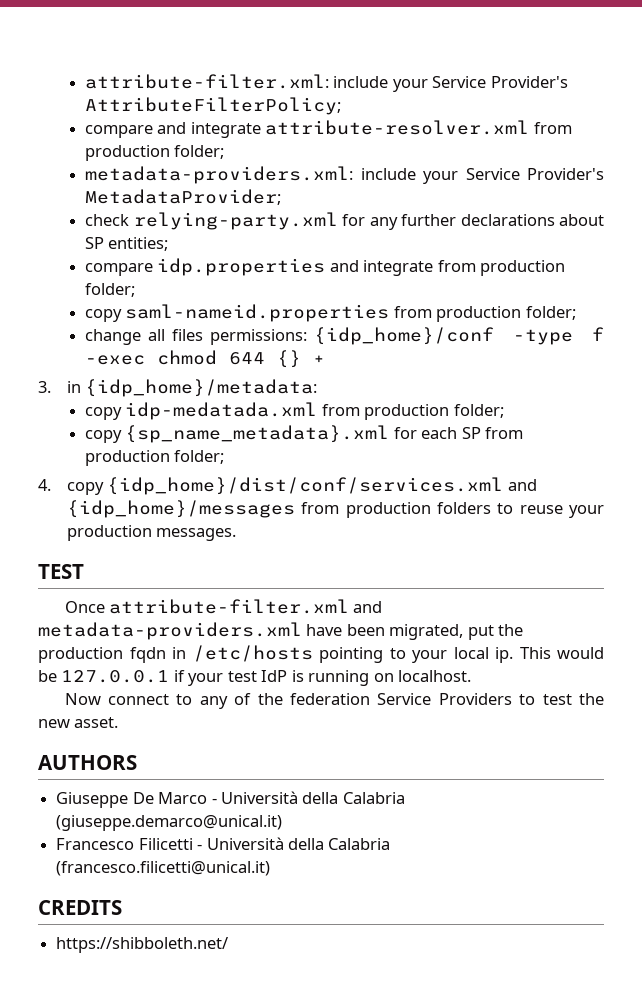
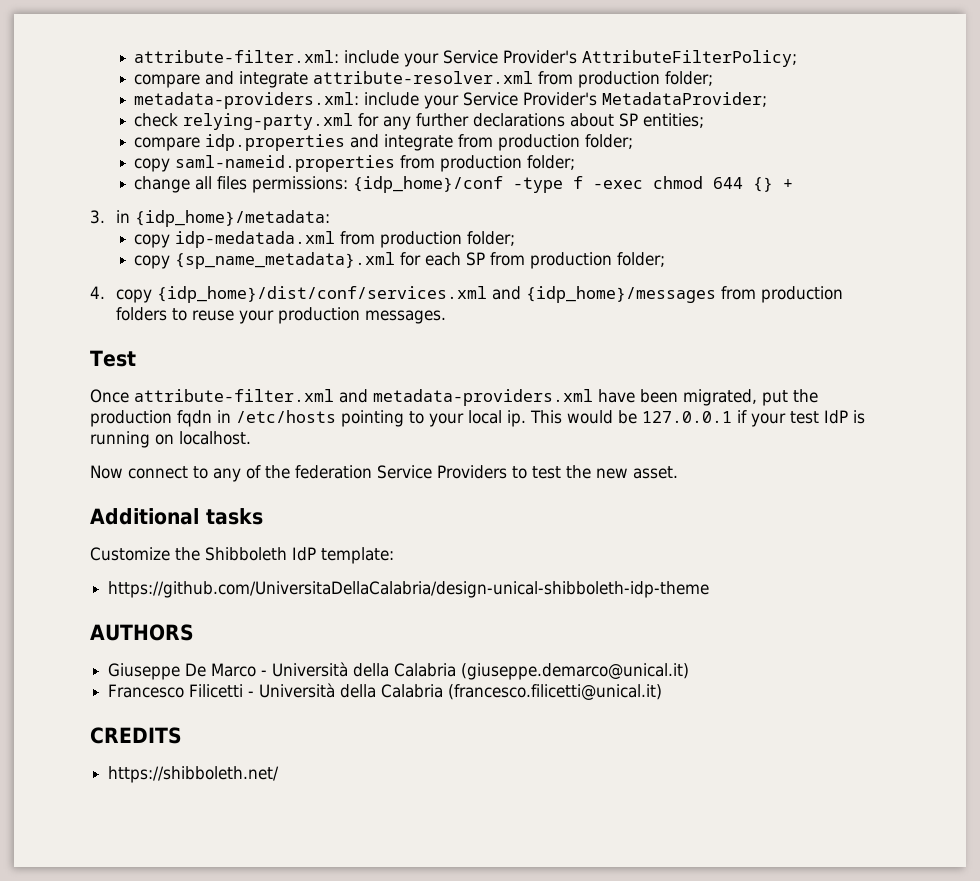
- TEST
+ Test
+ Additional tasks
+ Customize the Shibboleth IdP template:
+ https://github.com/UniversitaDellaCalabria/design-unical-shibboleth-idp-theme

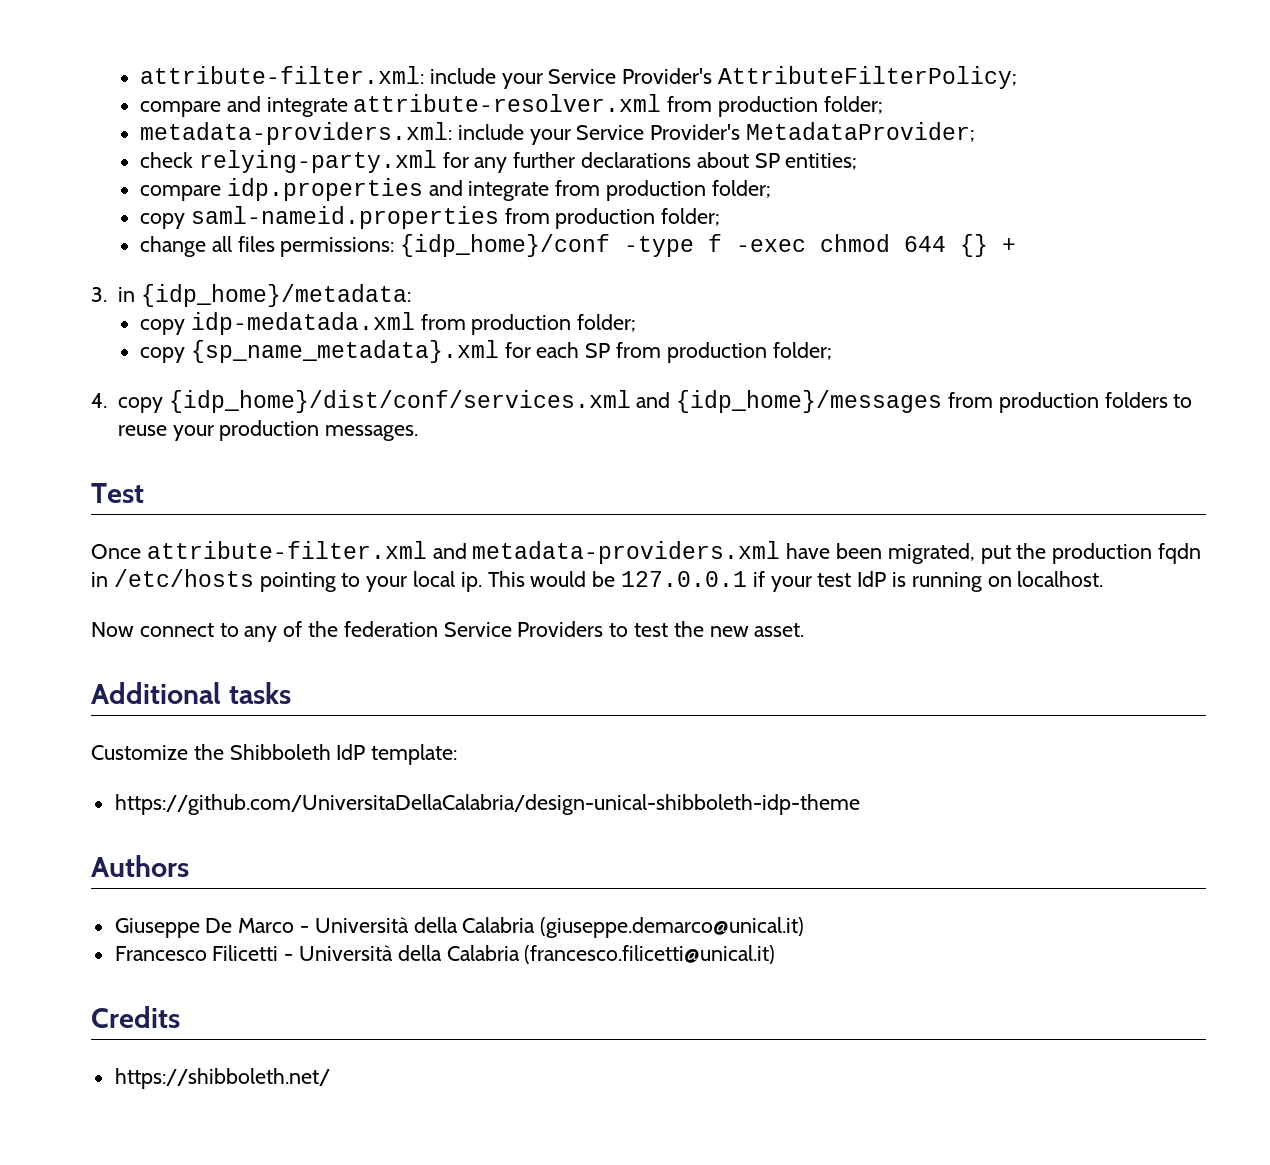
- AUTHORS
+ Authors
- CREDITS
+ Credits

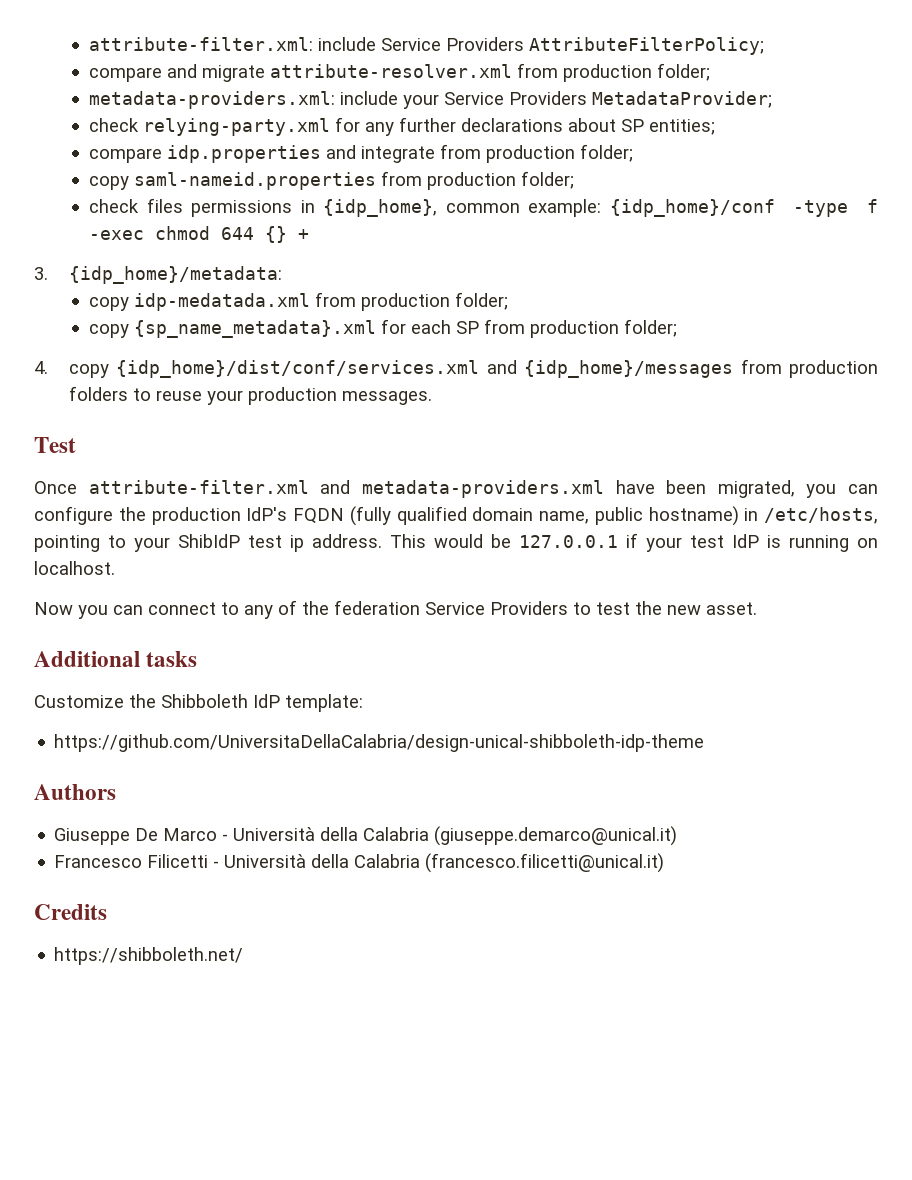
- attribute-filter.xml: include your Service Provider's AttributeFilterPolicy;
+ attribute-filter.xml: include Service Providers AttributeFilterPolicy;
- compare and integrate attribute-resolver.xml from production folder;
+ compare and migrate attribute-resolver.xml from production folder;
- metadata-providers.xml: include your Service Provider's MetadataProvider;
+ metadata-providers.xml: include your Service Providers MetadataProvider;
- change all files permissions: {idp_home}/conf -type f -exec chmod 644 {} +
+ check files permissions in {idp_home}, common example: {idp_home}/conf -type f -exec chmod 644 {} +
- 3. in {idp_home}/metadata:
+ 3. {idp_home}/metadata:
- Once attribute-filter.xml and metadata-providers.xml have been migrated, put the production fqdn in /etc/hosts pointing to your local ip.
+ Once attribute-filter.xml and metadata-providers.xml have been migrated, you can configure the production IdP's FQDN (fully qualified domain name, public hostname) in /etc/hosts, pointing to your ShibIdP test ip address.
- Now connect to any of the federation Service Providers to test the new asset.
+ Now you can connect to any of the federation Service Providers to test the new asset.

